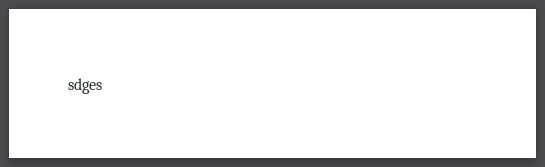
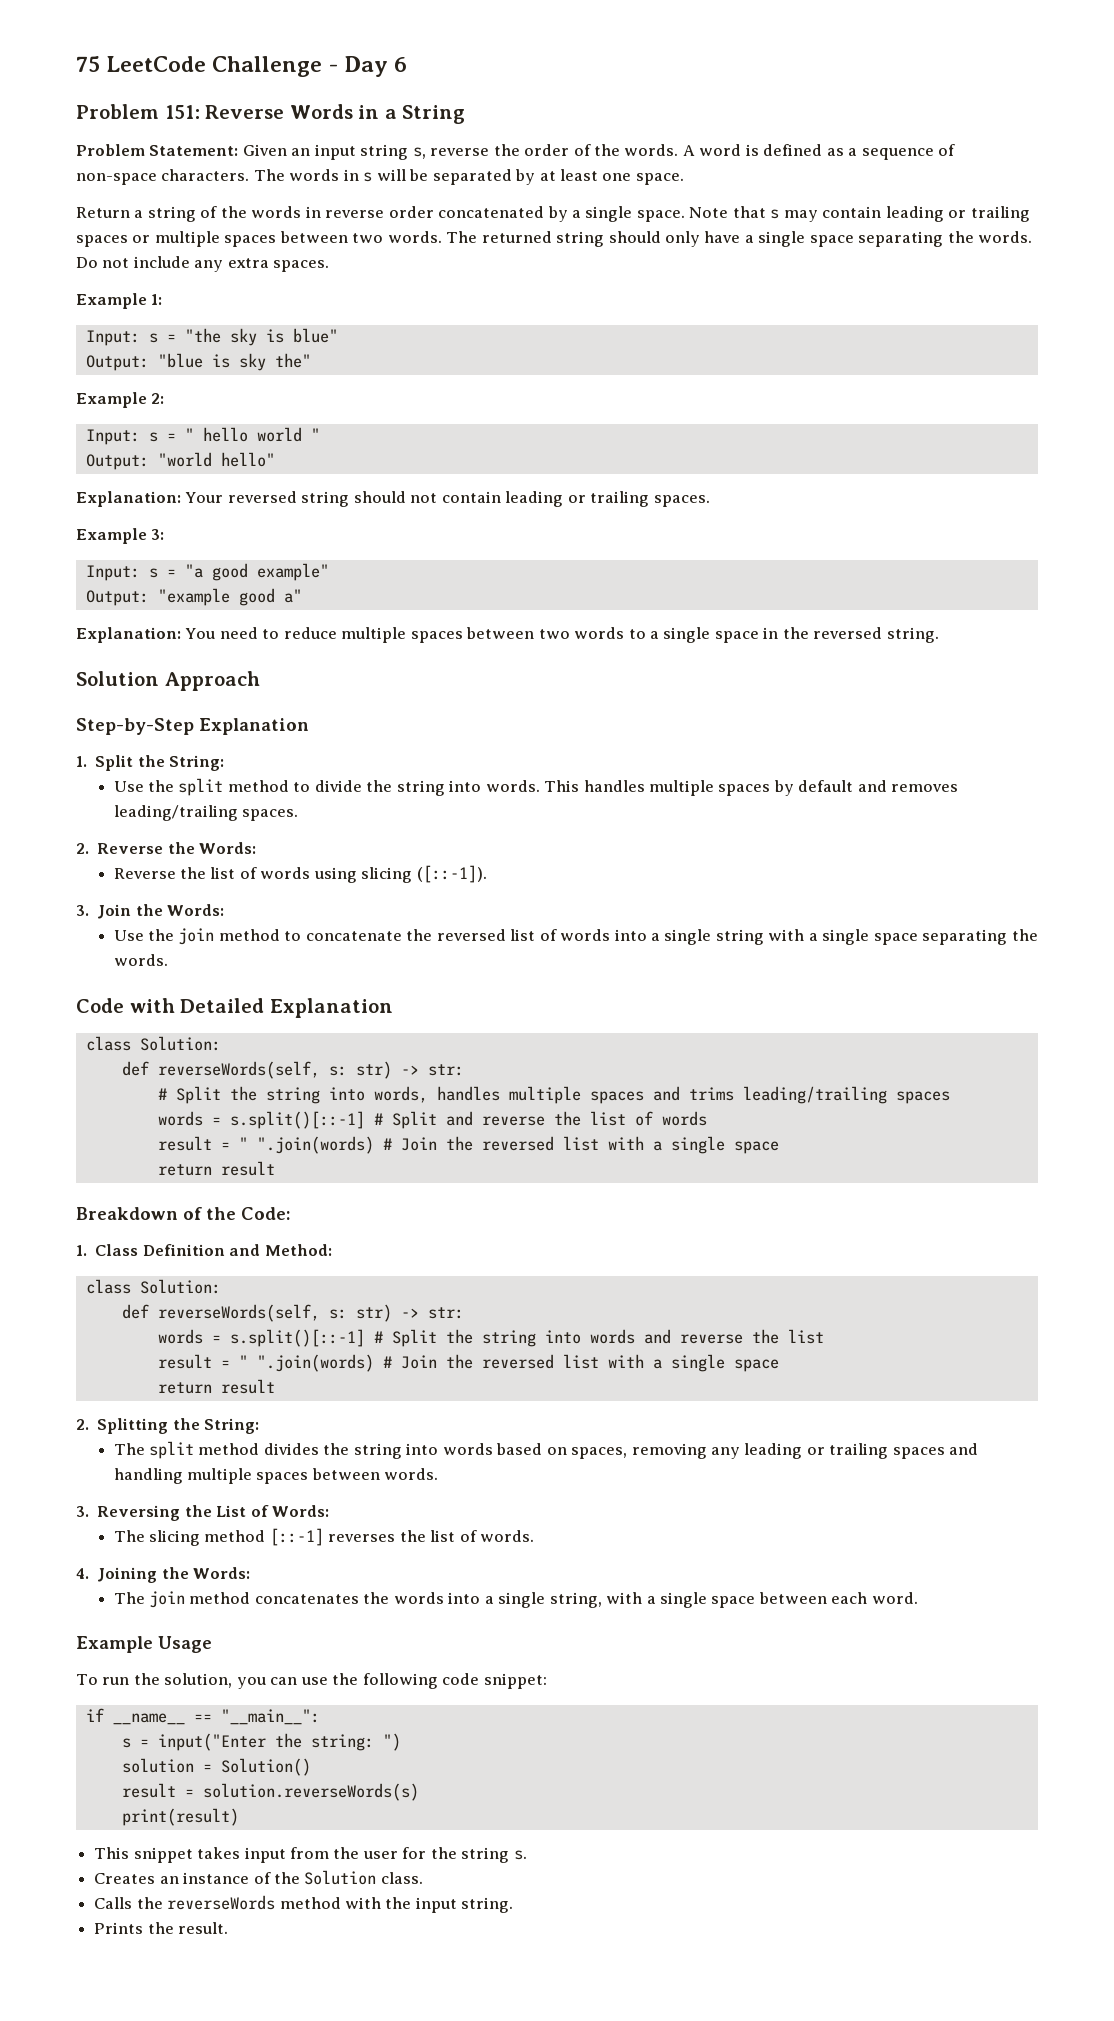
- sdges
+ 75 LeetCode Challenge - Day 6
+ Problem 151: Reverse Words in a String
+ Problem Statement: Given an input string s, reverse the order of the words. A word is defined as a sequence of non-space characters. The words in s will be separated by at least one space.
+ Return a string of the words in reverse order concatenated by a single space. Note that s may contain leading or trailing spaces or multiple spaces between two words. The returned string should only have a single space separating the words. Do not include any extra spaces.
+ Example 1:
+ Input: s = "the sky is blue"
+ Output: "blue is sky the"
+ Example 2:
+ Input: s = " hello world "
+ Output: "world hello"
+ Explanation: Your reversed string should not contain leading or trailing spaces.
+ Example 3:
+ Input: s = "a good example"
+ Output: "example good a"
+ Explanation: You need to reduce multiple spaces between two words to a single space in the reversed string.
+ Solution Approach
+ Step-by-Step Explanation
+ 1. Split the String:
+ Use the split method to divide the string into words. This handles multiple spaces by default and removes leading/trailing spaces.
+ 2. Reverse the Words:
+ Reverse the list of words using slicing ([::-1]).
+ 3. Join the Words:
+ Use the join method to concatenate the reversed list of words into a single string with a single space separating the words.
+ Code with Detailed Explanation
+ class Solution:
+ def reverseWords(self, s: str) -> str:
+ # Split the string into words, handles multiple spaces and trims leading/trailing spaces
+ words = s.split()[::-1] # Split and reverse the list of words
+ result = " ".join(words) # Join the reversed list with a single space
+ return result
+ Breakdown of the Code:
+ 1. Class Definition and Method:
+ class Solution:
+ def reverseWords(self, s: str) -> str:
+ words = s.split()[::-1] # Split the string into words and reverse the list
+ result = " ".join(words) # Join the reversed list with a single space
+ return result
+ 2. Splitting the String:
+ The split method divides the string into words based on spaces, removing any leading or trailing spaces and handling multiple spaces between words.
+ 3. Reversing the List of Words:
+ The slicing method [::-1] reverses the list of words.
+ 4. Joining the Words:
+ The join method concatenates the words into a single string, with a single space between each word.
+ Example Usage
+ To run the solution, you can use the following code snippet:
+ if __name__ == "__main__":
+ s = input("Enter the string: ")
+ solution = Solution()
+ result = solution.reverseWords(s)
+ print(result)
+ This snippet takes input from the user for the string s.
+ Creates an instance of the Solution class.
+ Calls the reverseWords method with the input string.
+ Prints the result.

